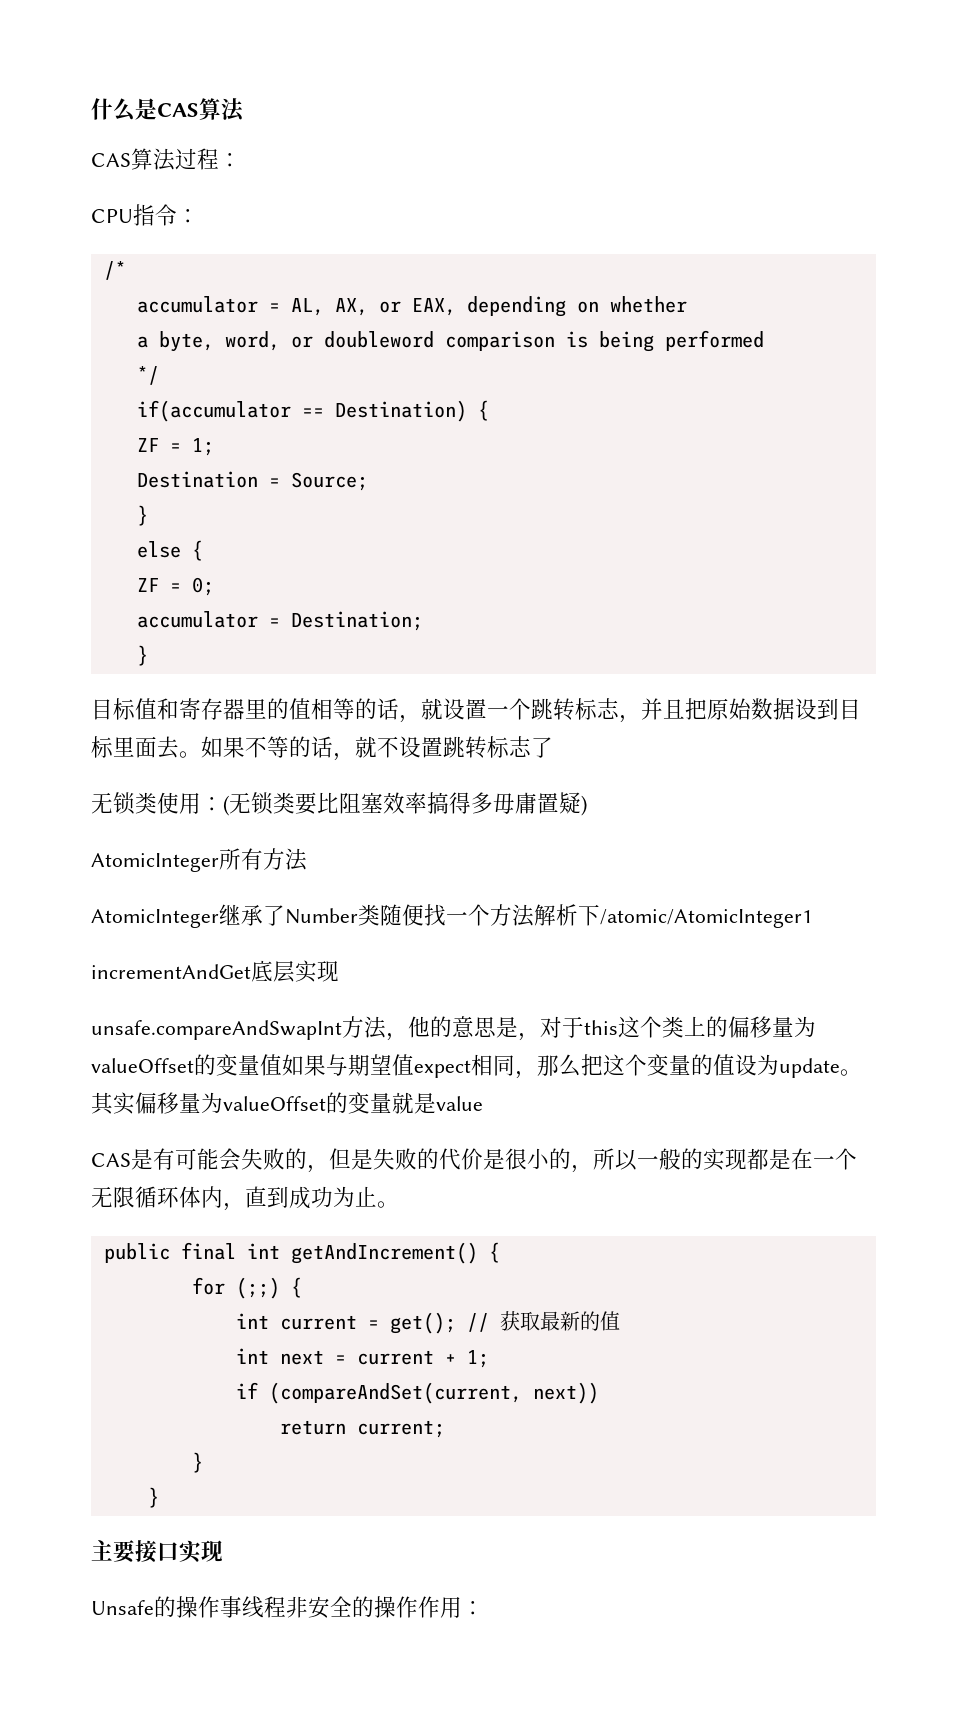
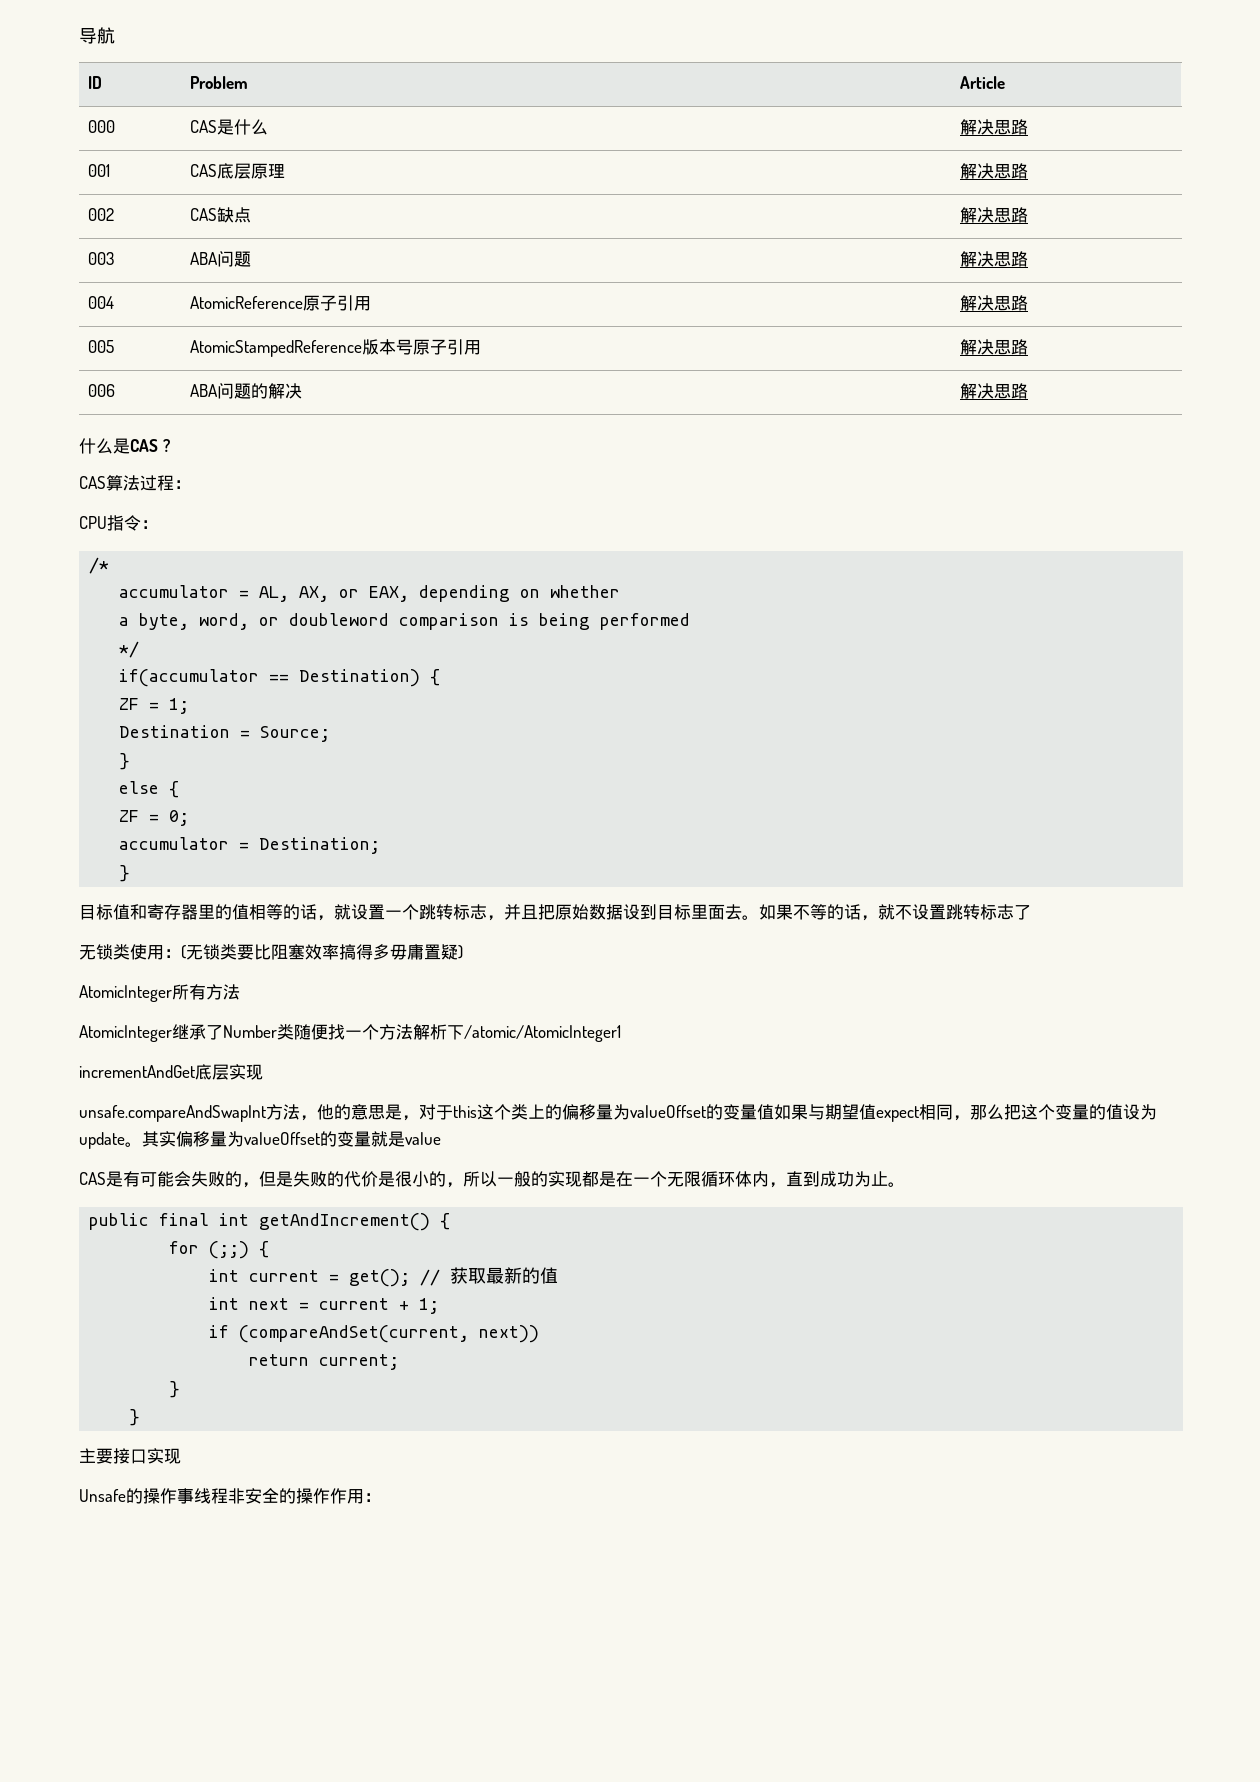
+ 导航
+ ID | Problem | Article
+ 000 | CAS是什么 | 解决思路
+ 001 | CAS底层原理 | 解决思路
+ 002 | CAS缺点 | 解决思路
+ 003 | ABA问题 | 解决思路
+ 004 | AtomicReference原子引用 | 解决思路
+ 005 | AtomicStampedReference版本号原子引用 | 解决思路
+ 006 | ABA问题的解决 | 解决思路
- 什么是CAS算法
+ 什么是CAS ?

